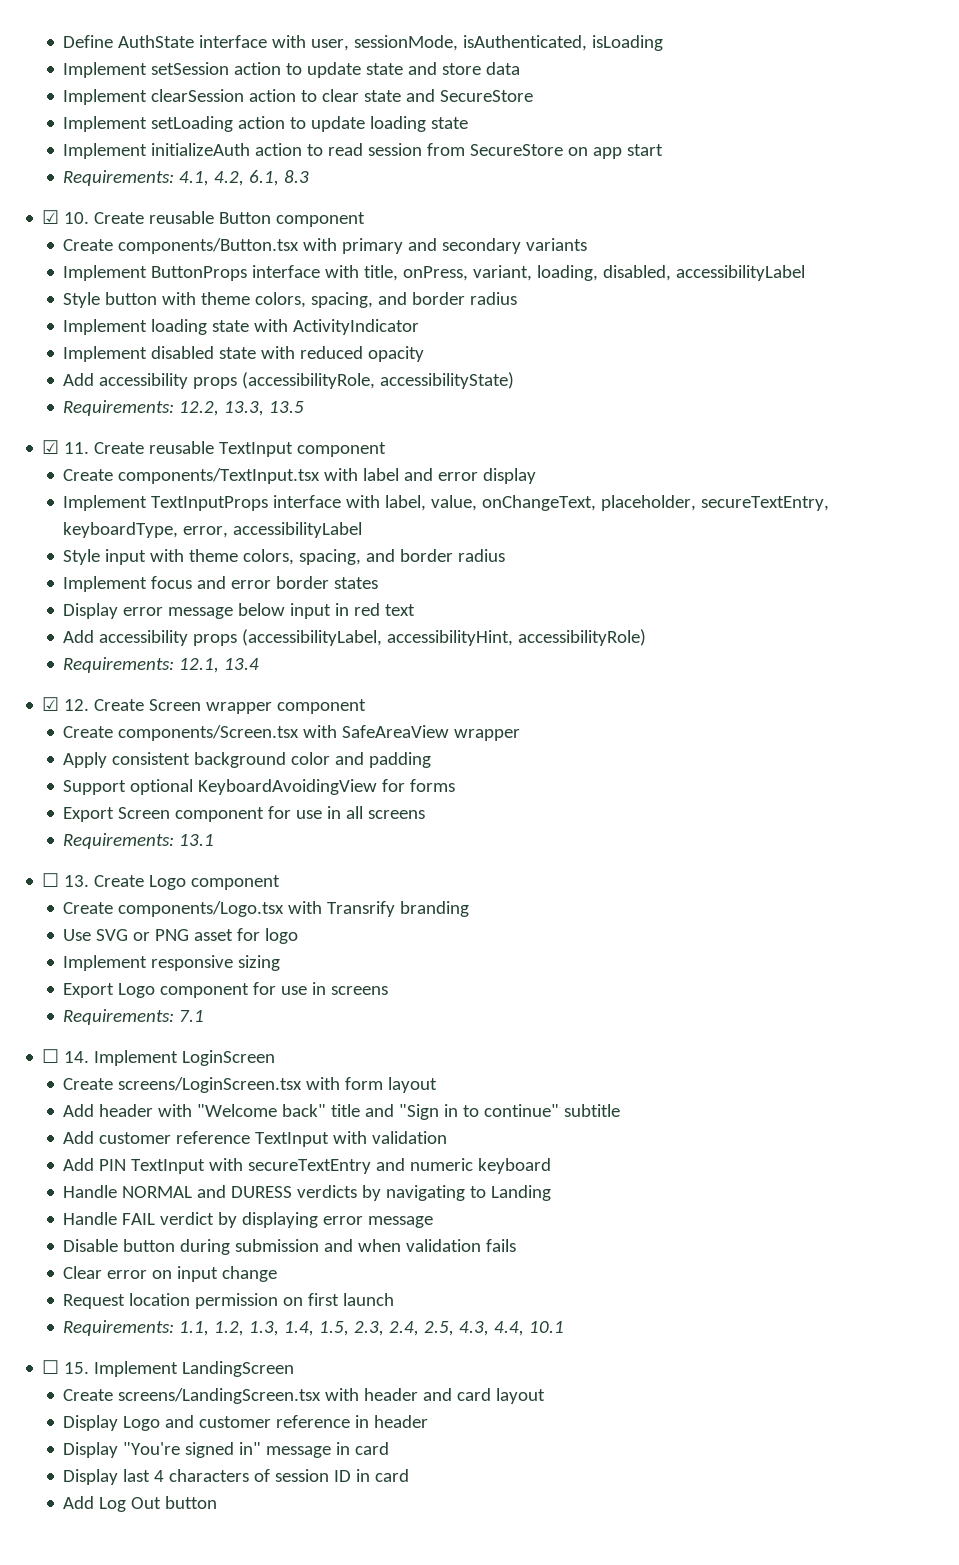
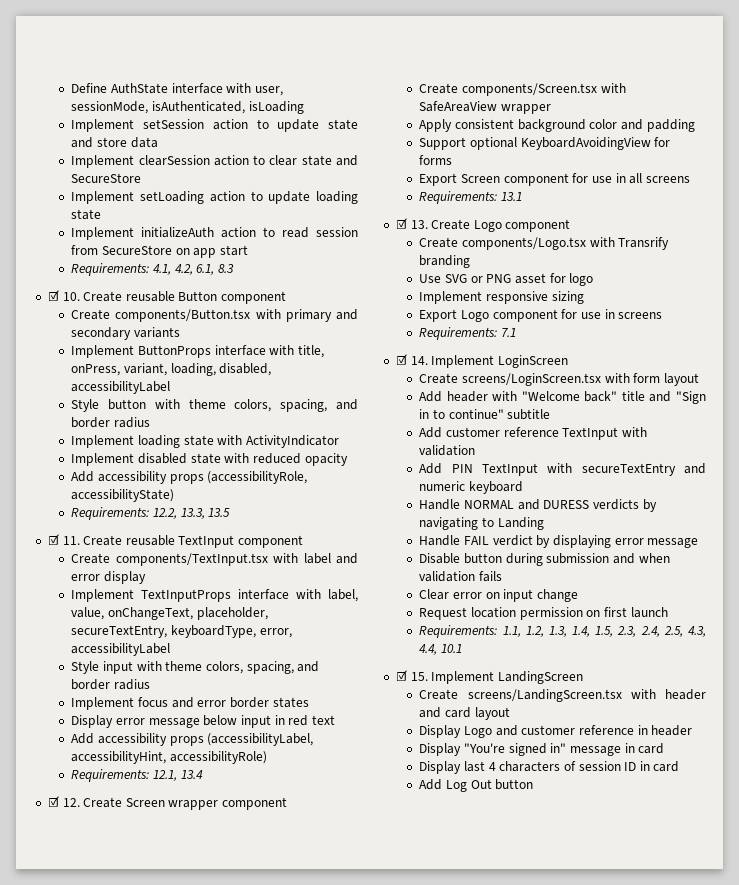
- ☐ 13. Create Logo component
+ ☑ 13. Create Logo component
- ☐ 14. Implement LoginScreen
+ ☑ 14. Implement LoginScreen
- ☐ 15. Implement LandingScreen
+ ☑ 15. Implement LandingScreen

